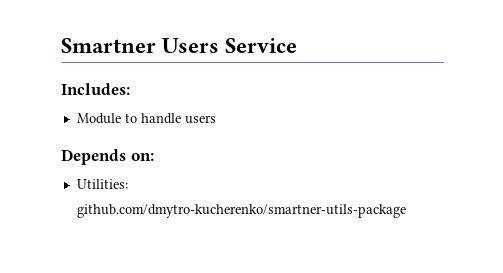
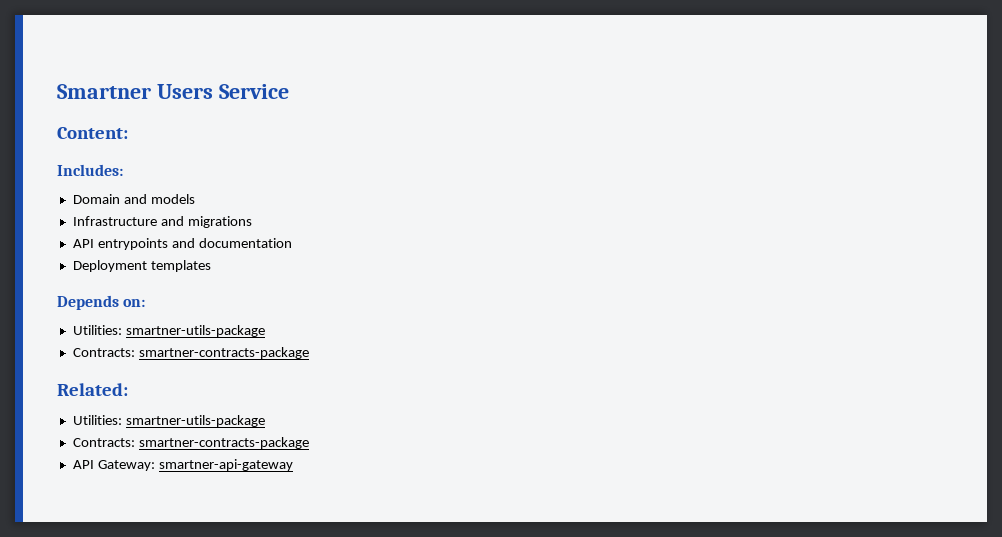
+ Content:
- Module to handle users
+ Domain and models
+ Infrastructure and migrations
+ API entrypoints and documentation
+ Deployment templates
  Depends on:
- Utilities: github.com/dmytro-kucherenko/smartner-utils-package
+ Utilities: smartner-utils-package
+ Contracts: smartner-contracts-package
+ Related:
+ Utilities: smartner-utils-package
+ Contracts: smartner-contracts-package
+ API Gateway: smartner-api-gateway

